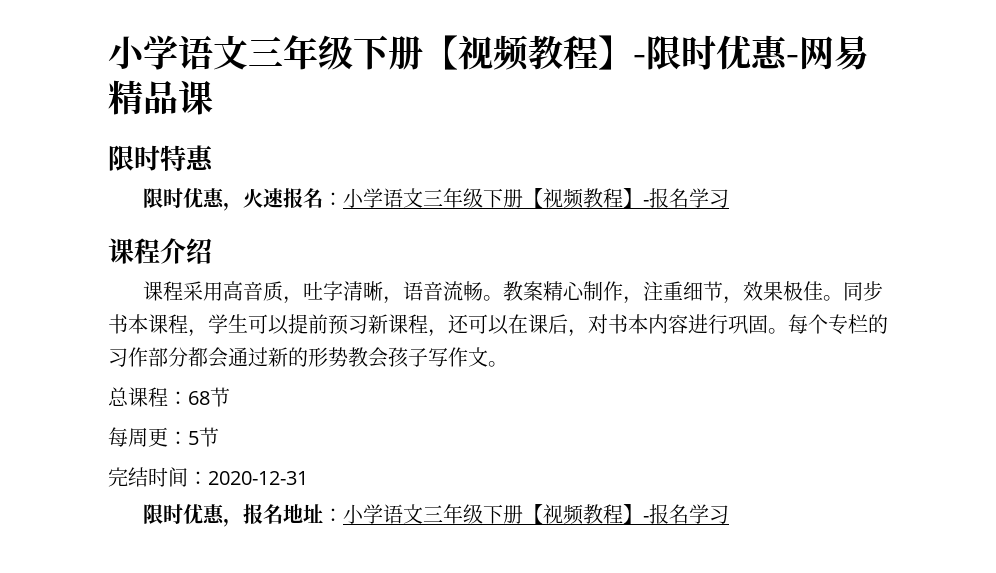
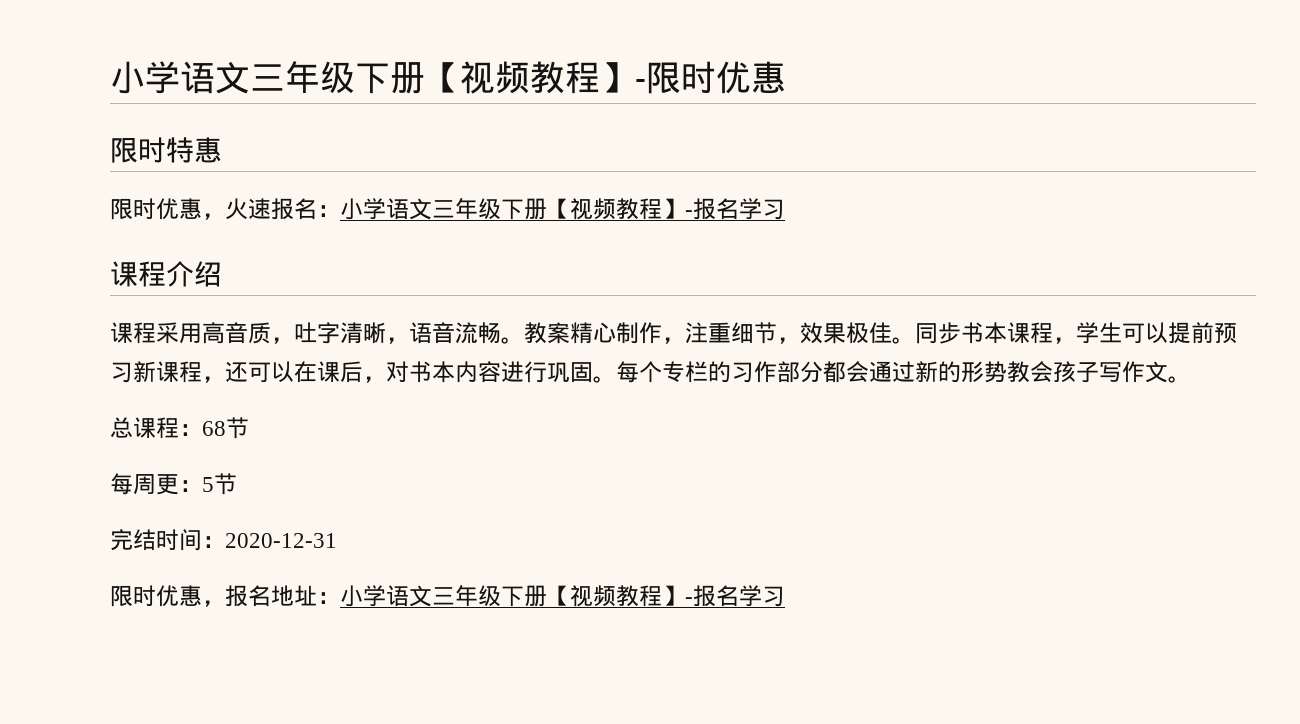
- 小学语文三年级下册【视频教程】-限时优惠-网易精品课
+ 小学语文三年级下册【视频教程】-限时优惠

